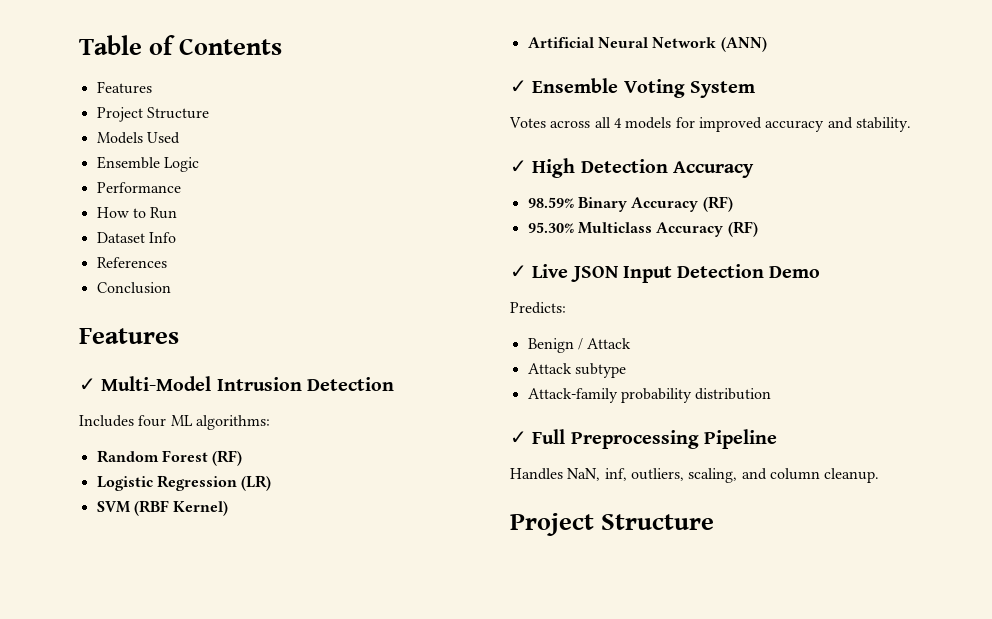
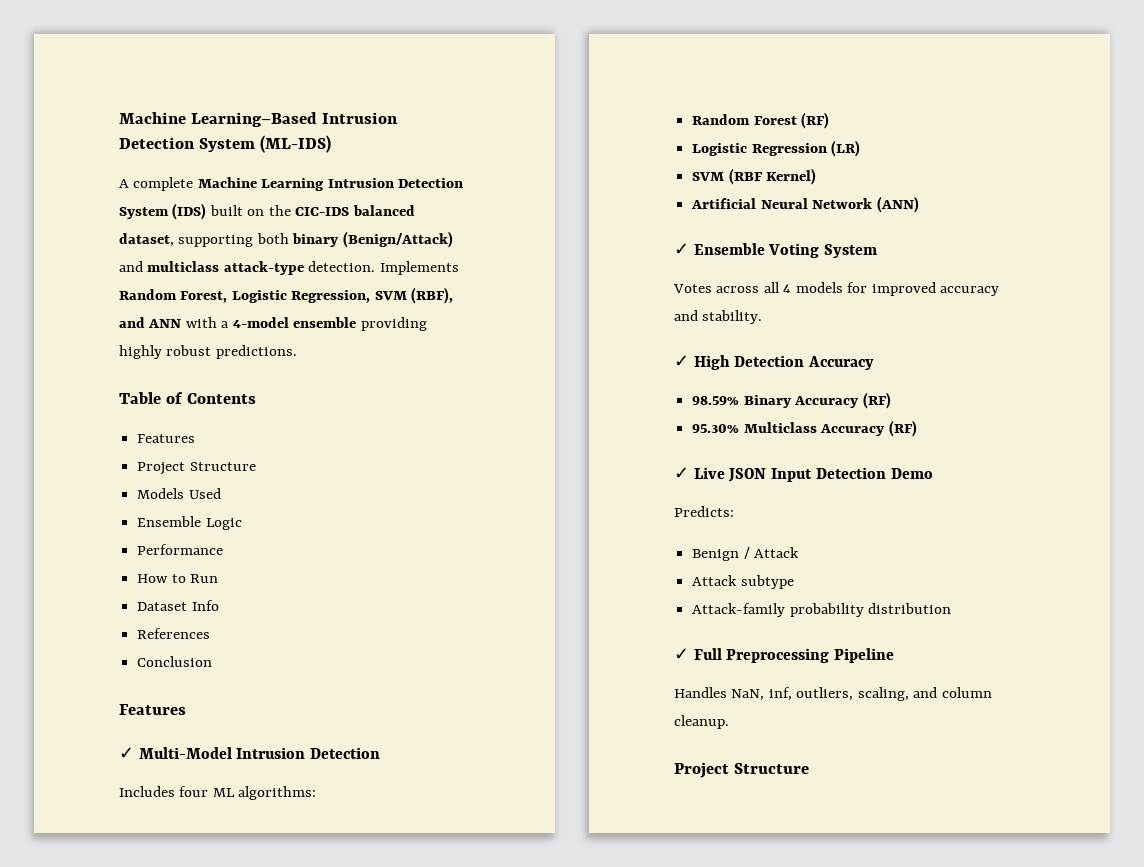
+ Machine Learning–Based Intrusion Detection System (ML-IDS)
+ A complete Machine Learning Intrusion Detection System (IDS) built on the CIC-IDS balanced dataset, supporting both binary (Benign/Attack) and multiclass attack-type detection. Implements Random Forest, Logistic Regression, SVM (RBF), and ANN with a 4-model ensemble providing highly robust predictions.

